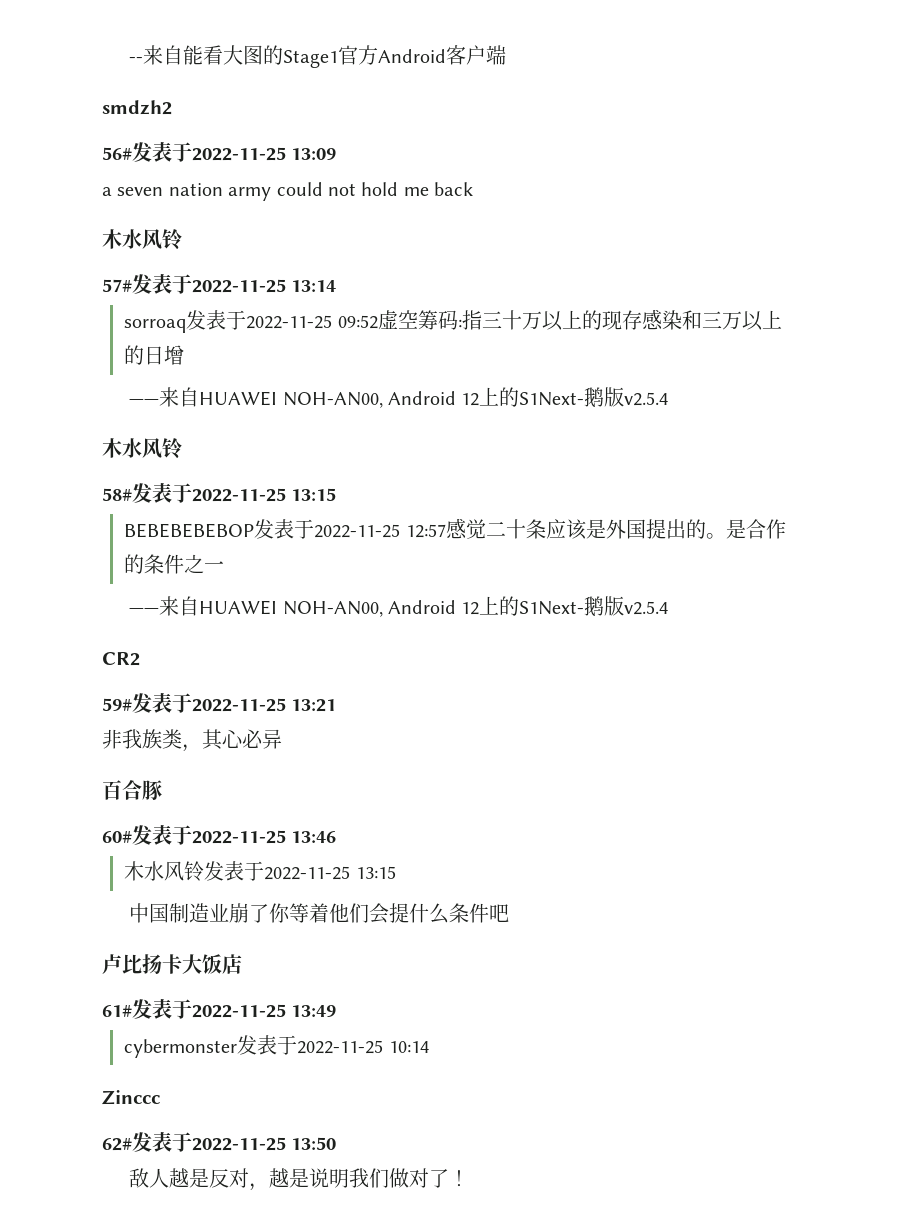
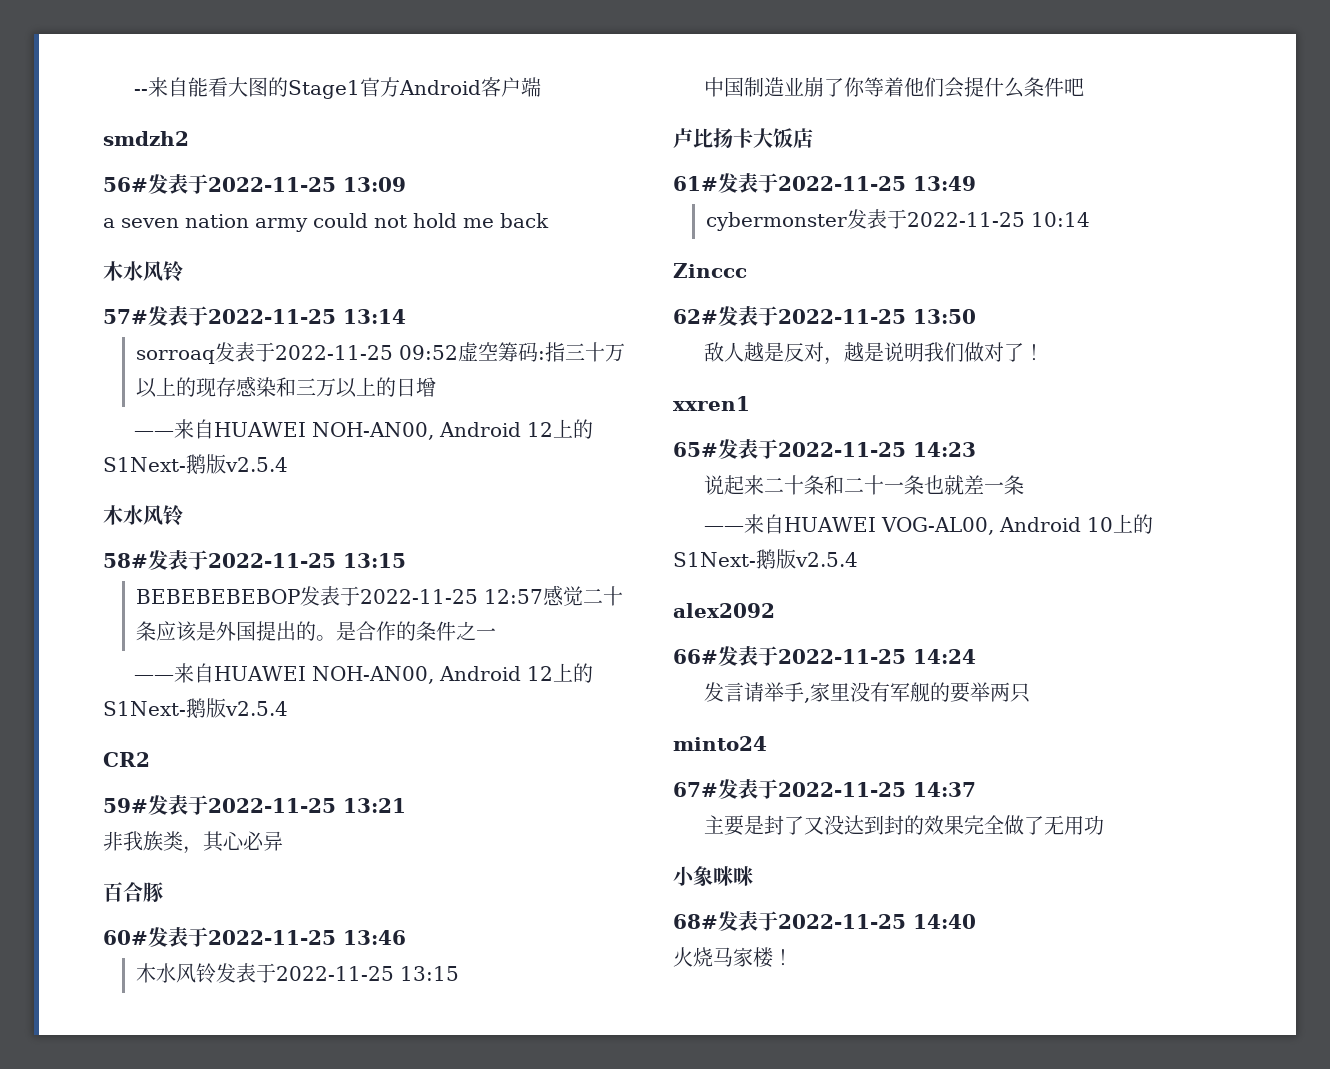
+ xxren1
+ 65#发表于2022-11-25 14:23
+ 说起来二十条和二十一条也就差一条
+ ——来自HUAWEI VOG-AL00, Android 10上的S1Next-鹅版v2.5.4
+ alex2092
+ 66#发表于2022-11-25 14:24
+ 发言请举手,家里没有军舰的要举两只
+ minto24
+ 67#发表于2022-11-25 14:37
+ 主要是封了又没达到封的效果完全做了无用功
+ 小象咪咪
+ 68#发表于2022-11-25 14:40
+ 火烧马家楼！

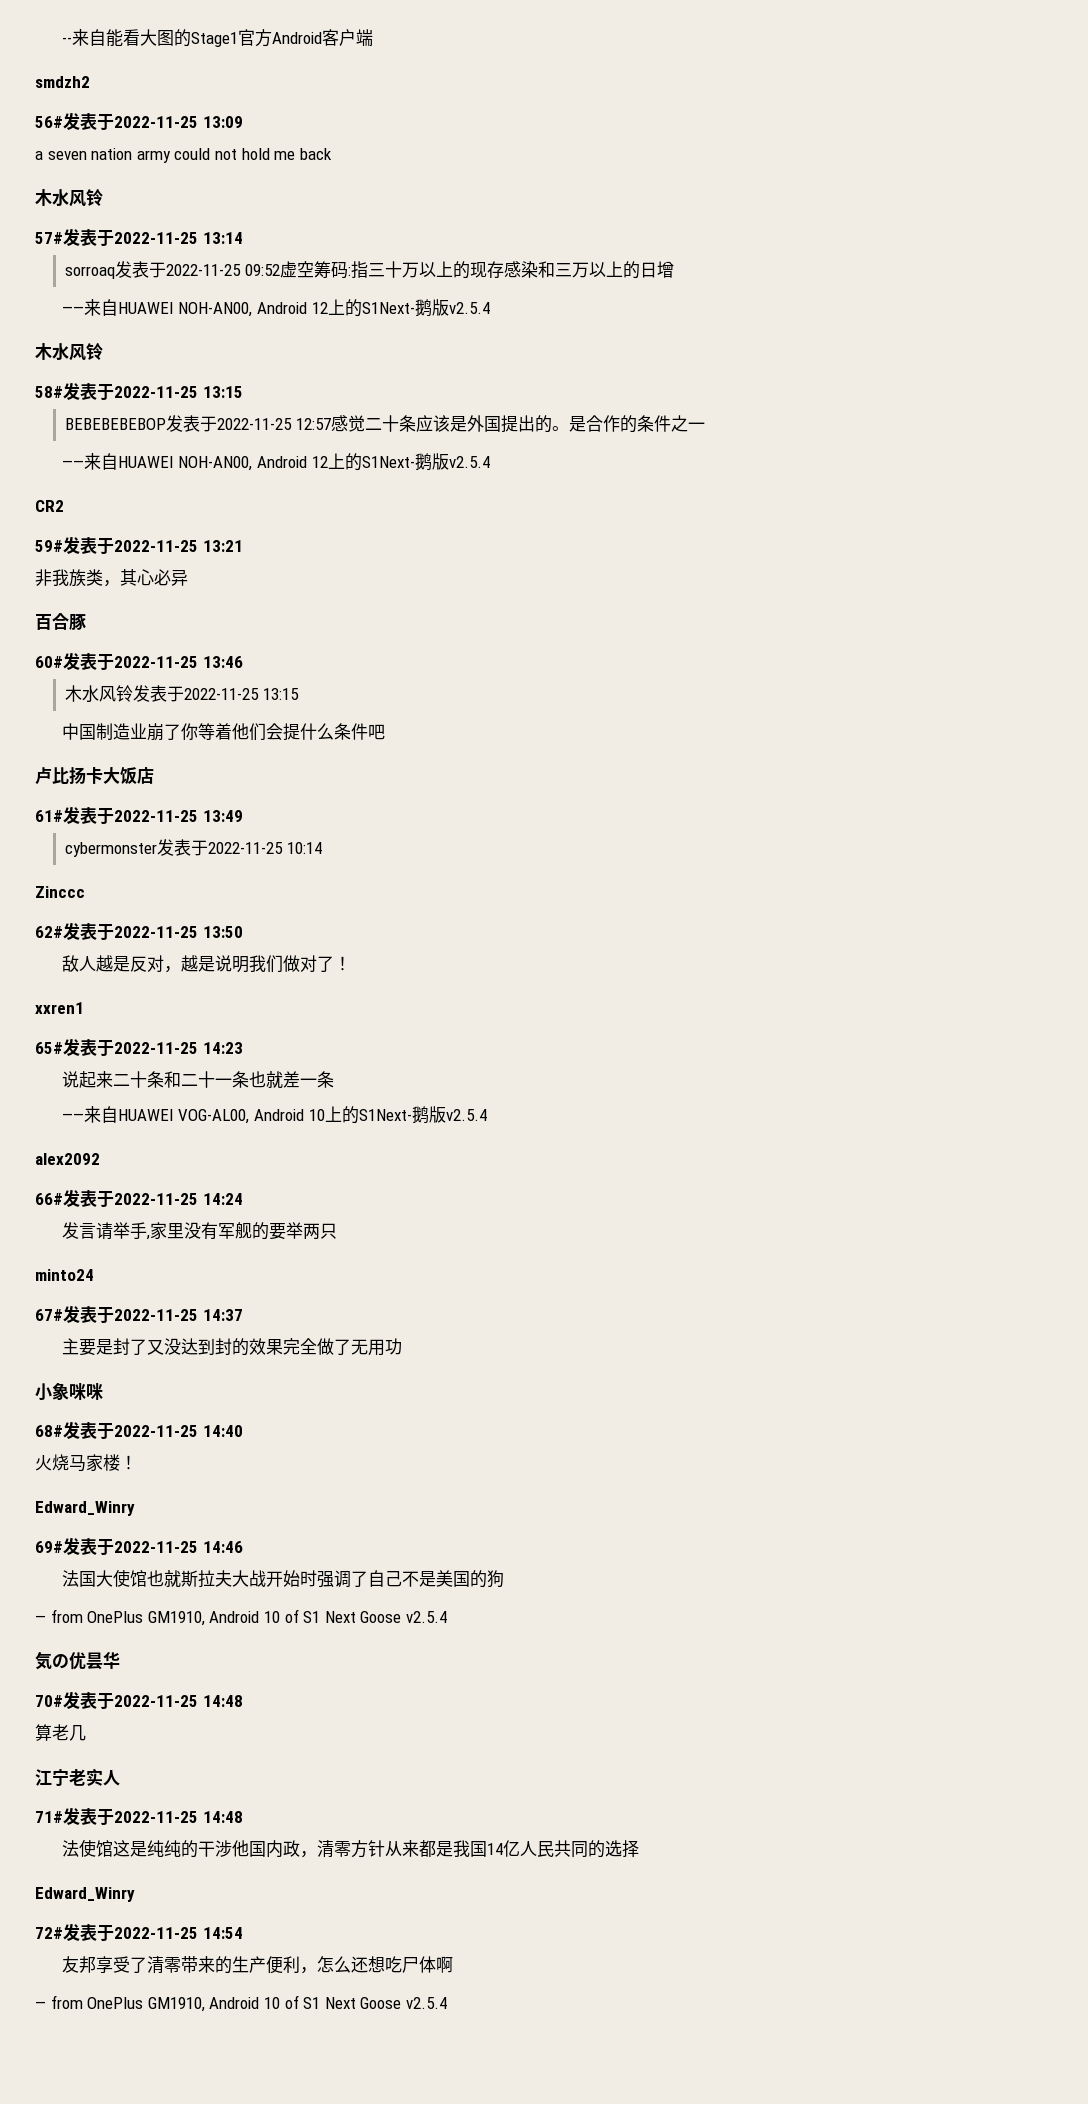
  火烧马家楼！
+ Edward_Winry
+ 69#发表于2022-11-25 14:46
+ 法国大使馆也就斯拉夫大战开始时强调了自己不是美国的狗
+ — from OnePlus GM1910, Android 10 of S1 Next Goose v2.5.4
+ 気の优昙华
+ 70#发表于2022-11-25 14:48
+ 算老几
+ 江宁老实人
+ 71#发表于2022-11-25 14:48
+ 法使馆这是纯纯的干涉他国内政，清零方针从来都是我国14亿人民共同的选择
+ Edward_Winry
+ 72#发表于2022-11-25 14:54
+ 友邦享受了清零带来的生产便利，怎么还想吃尸体啊
+ — from OnePlus GM1910, Android 10 of S1 Next Goose v2.5.4

